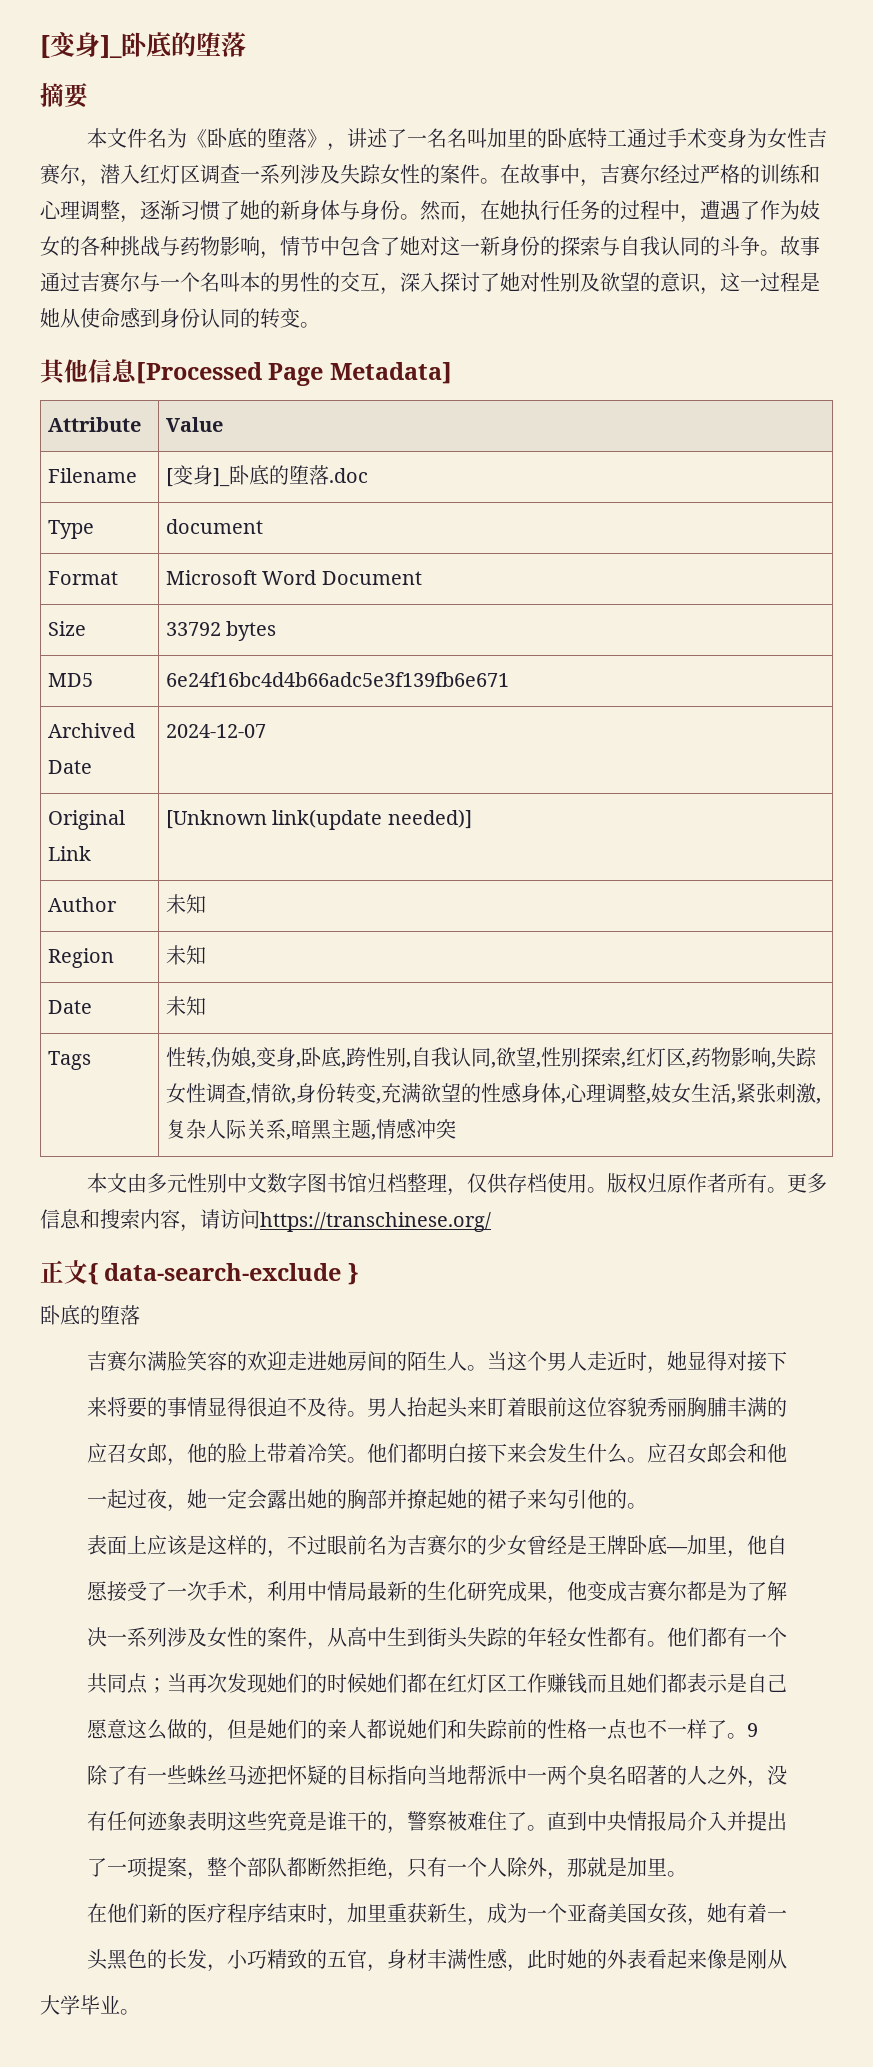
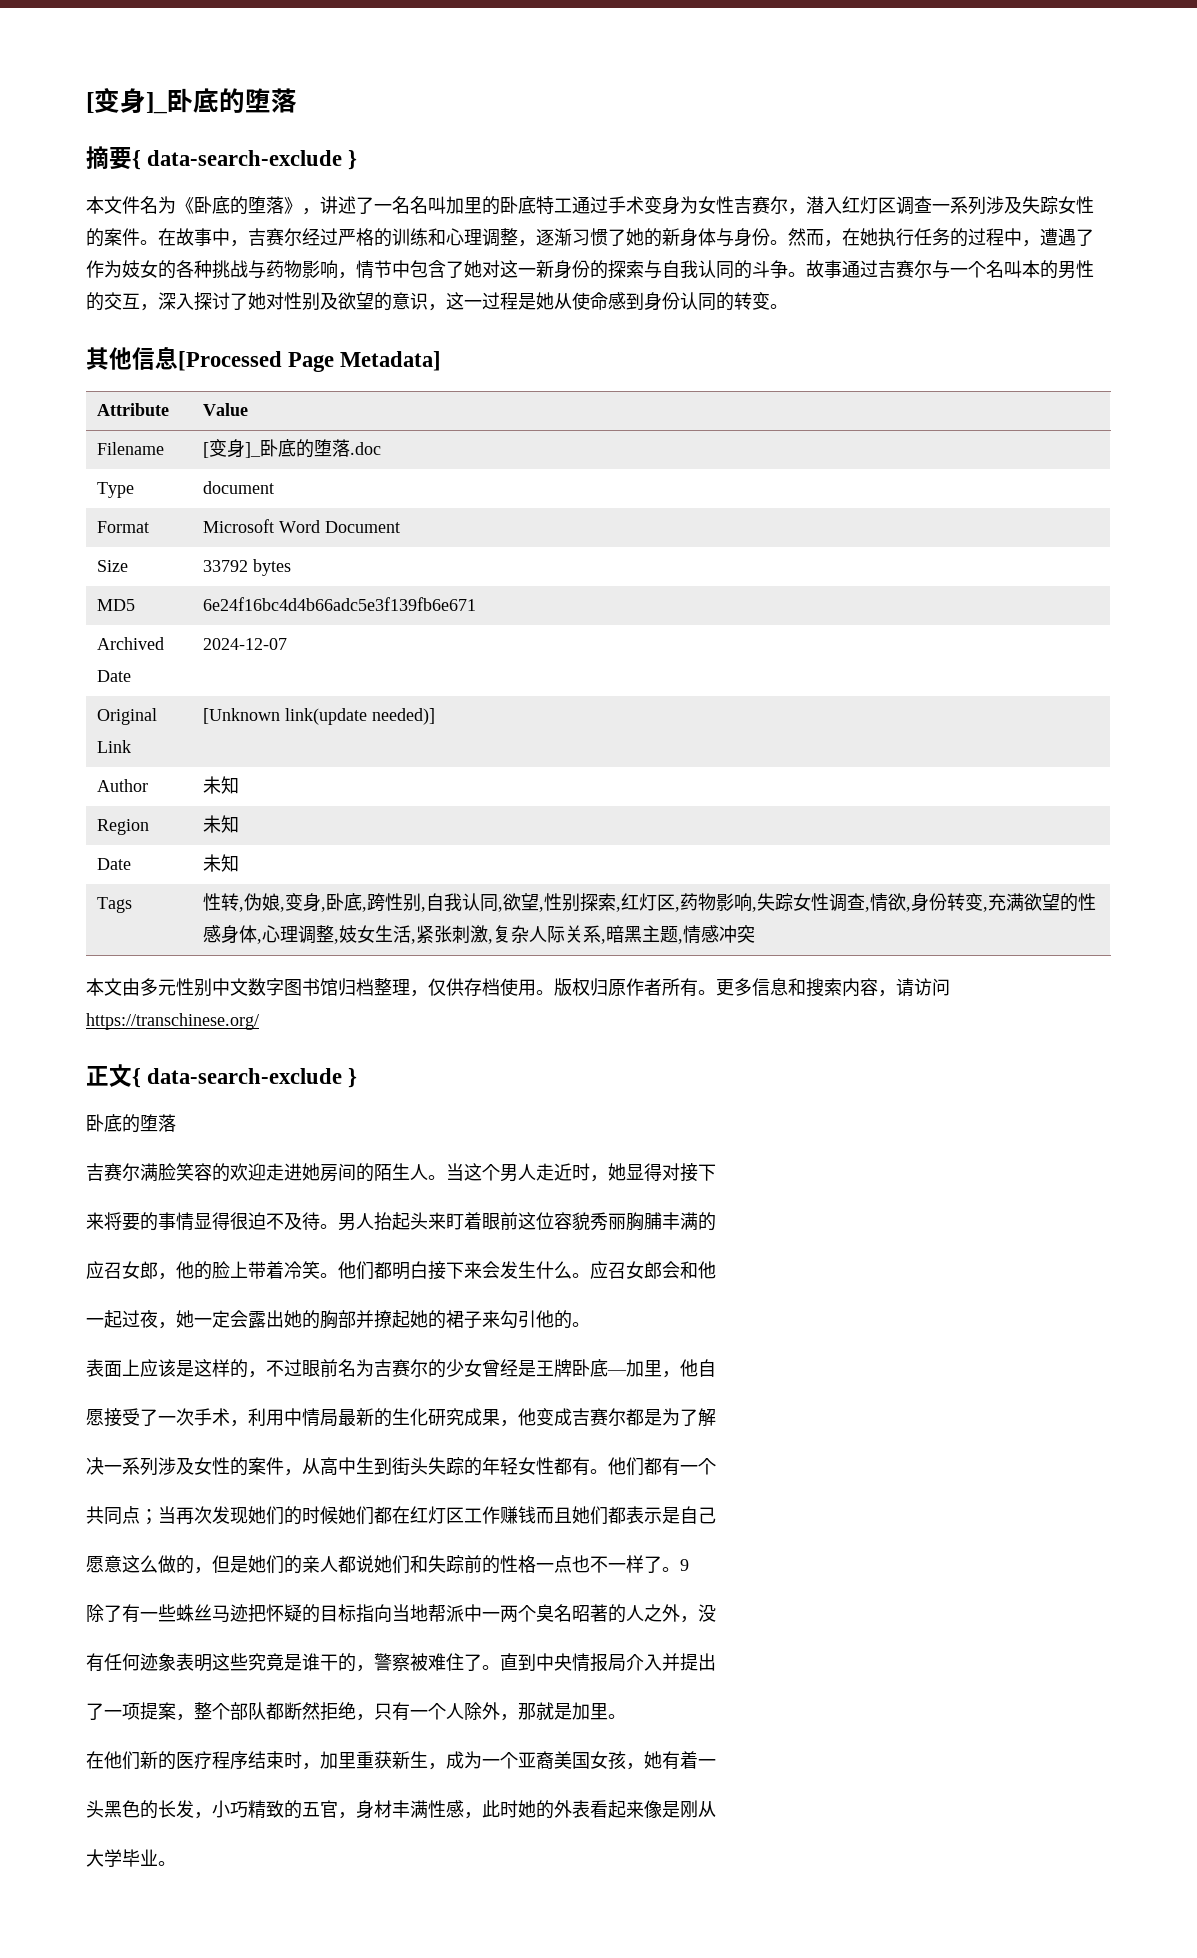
- 摘要
+ 摘要{ data-search-exclude }

